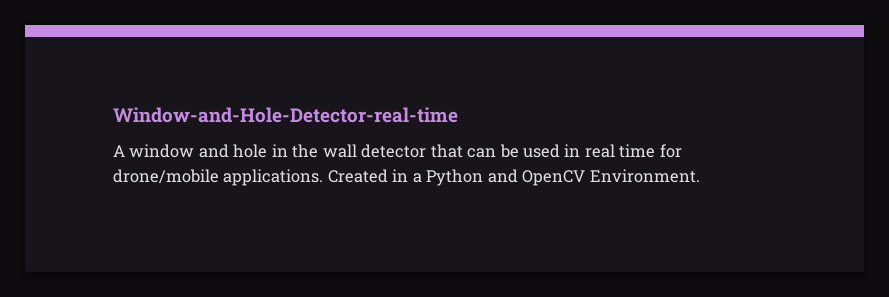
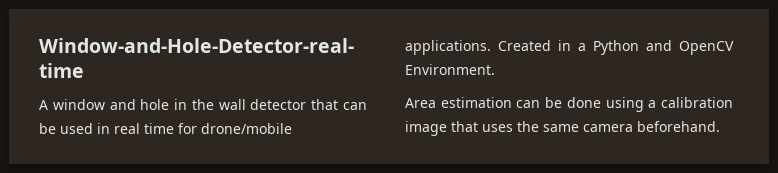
+ Area estimation can be done using a calibration image that uses the same camera beforehand.

